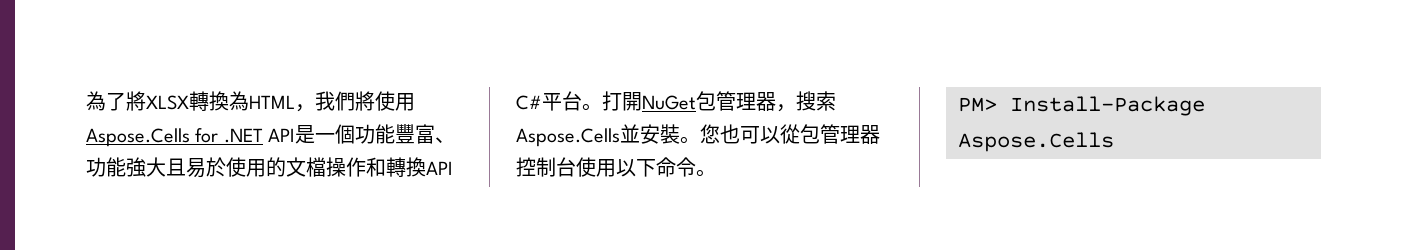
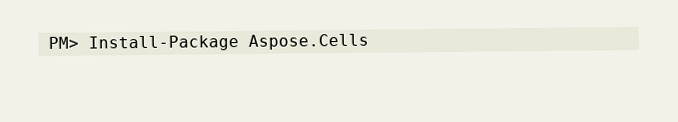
- 為了將XLSX轉換為HTML，我們將使用Aspose.Cells for .NET API是一個功能豐富、功能強大且易於使用的文檔操作和轉換API C#平台。打開NuGet包管理器，搜索Aspose.Cells並安裝。您也可以從包管理器控制台使用以下命令。

